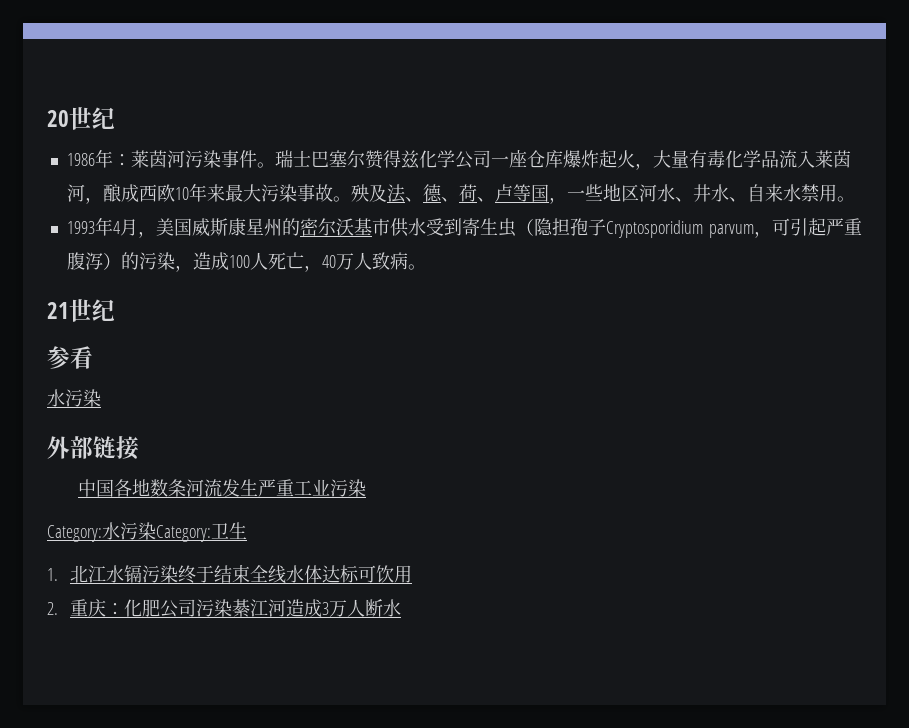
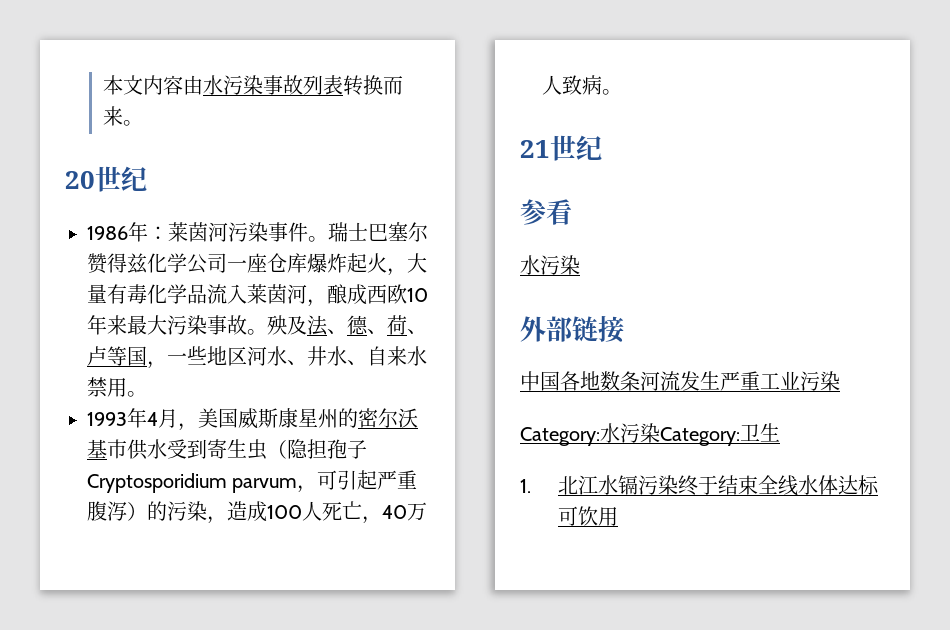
+ 本文内容由水污染事故列表转换而来。
- 2.重庆：化肥公司污染綦江河造成3万人断水

